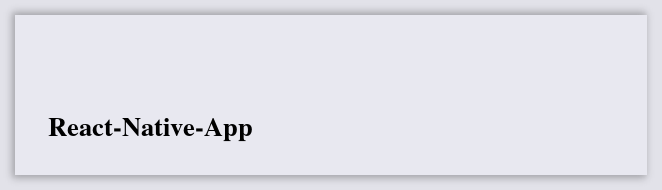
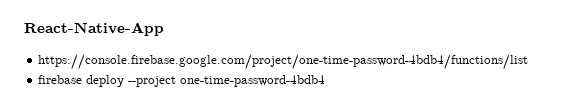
+ https://console.firebase.google.com/project/one-time-password-4bdb4/functions/list
+ firebase deploy --project one-time-password-4bdb4

